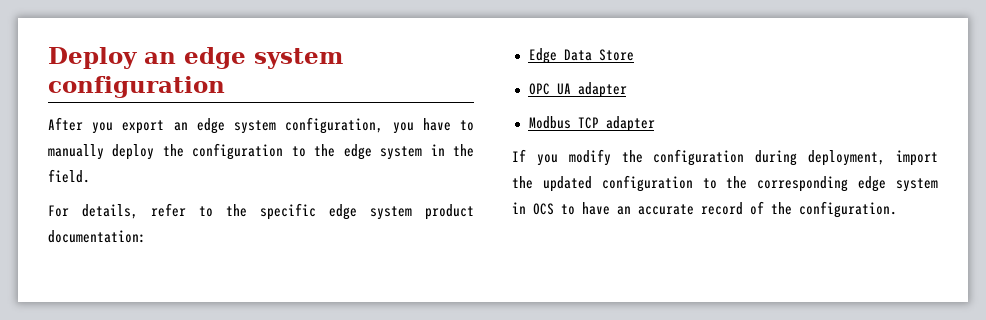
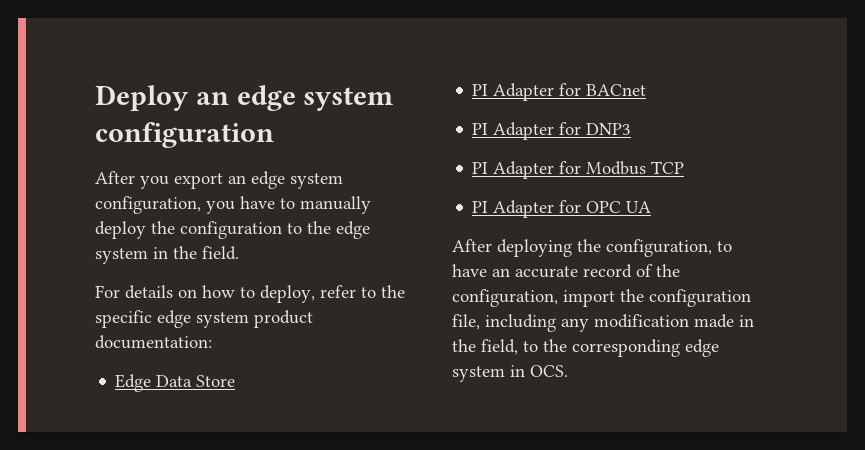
- For details, refer to the specific edge system product documentation:
+ For details on how to deploy, refer to the specific edge system product documentation:
- OPC UA adapter
- Modbus TCP adapter
- If you modify the configuration during deployment, import the updated configuration to the corresponding edge system in OCS to have an accurate record of the configuration.
+ PI Adapter for BACnet
+ PI Adapter for DNP3
+ PI Adapter for Modbus TCP
+ PI Adapter for OPC UA
+ After deploying the configuration, to have an accurate record of the configuration, import the configuration file, including any modification made in the field, to the corresponding edge system in OCS.

